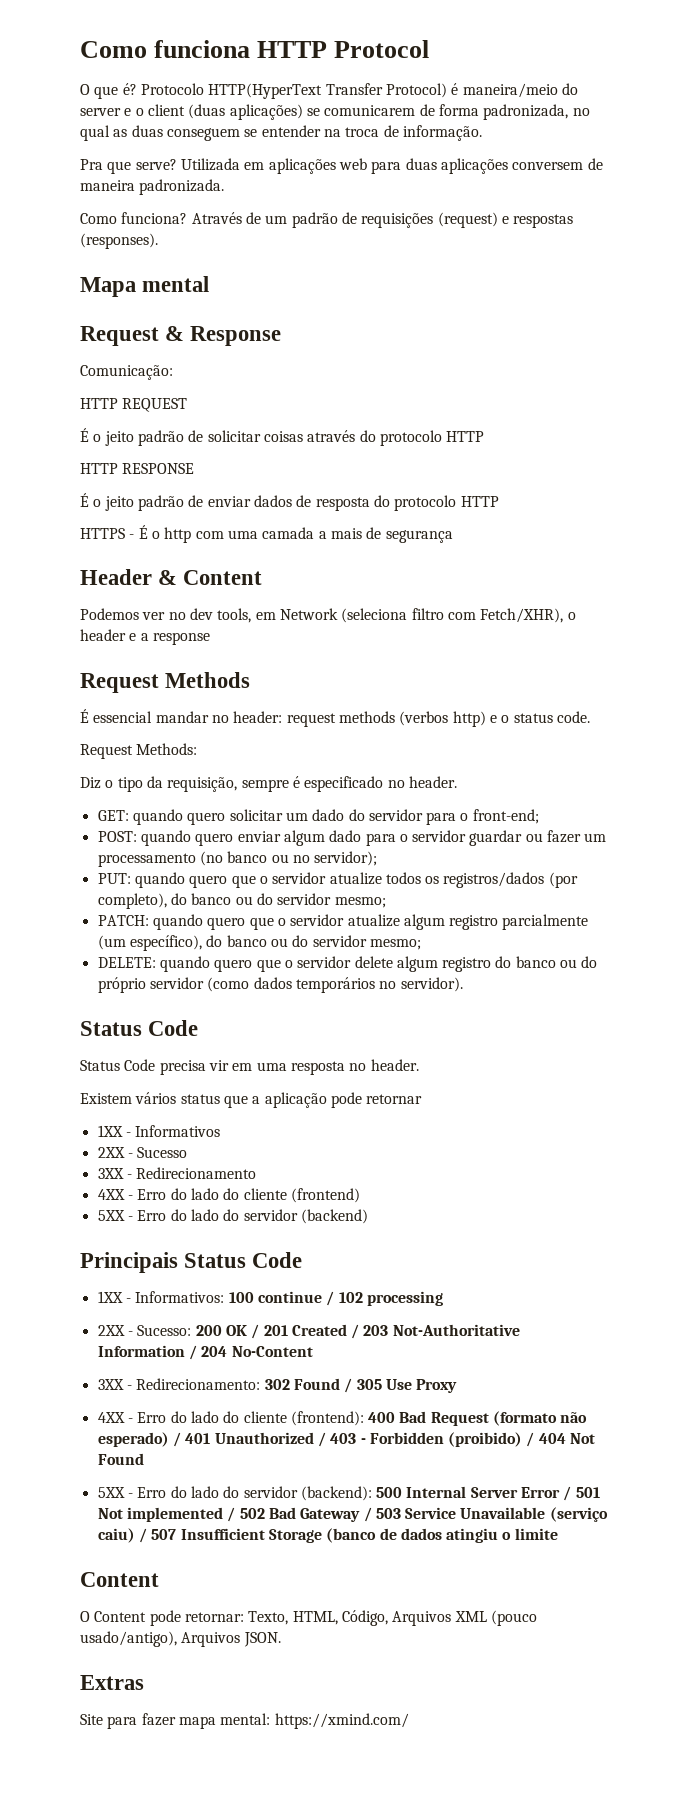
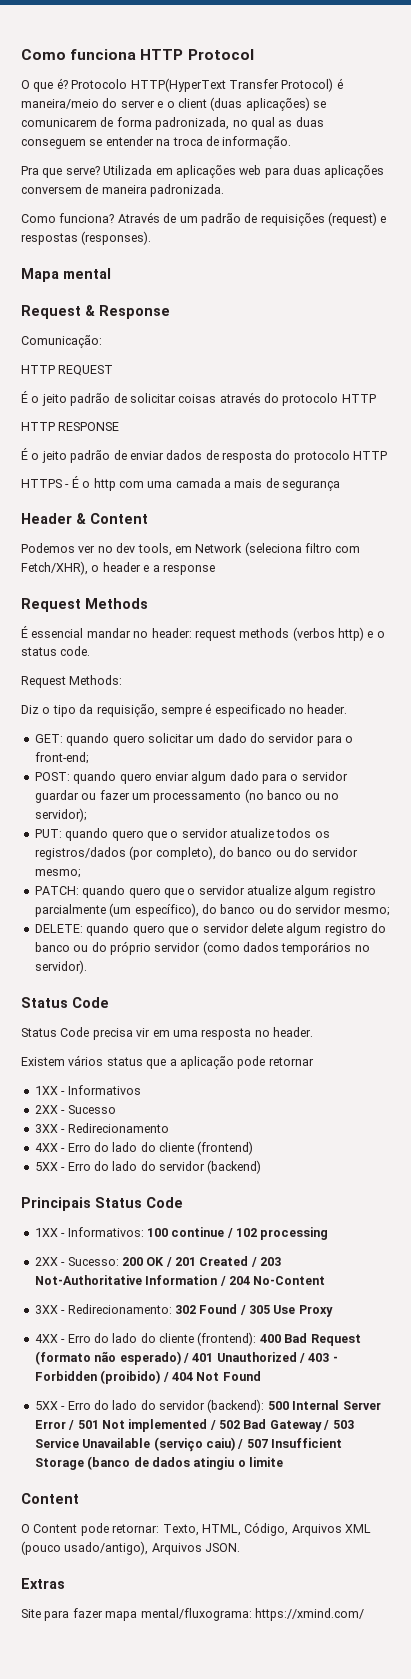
- Site para fazer mapa mental: https://xmind.com/
+ Site para fazer mapa mental/fluxograma: https://xmind.com/

